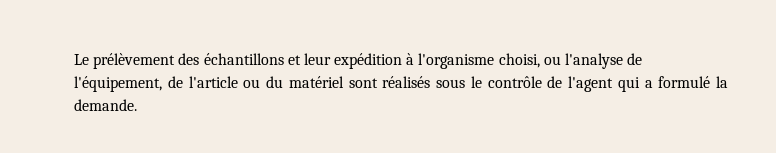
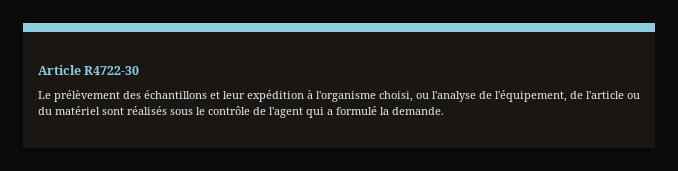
+ Article R4722-30

